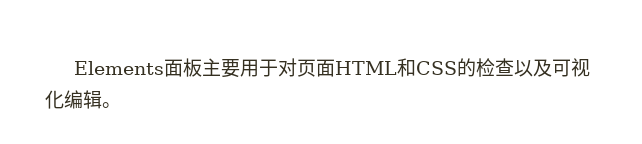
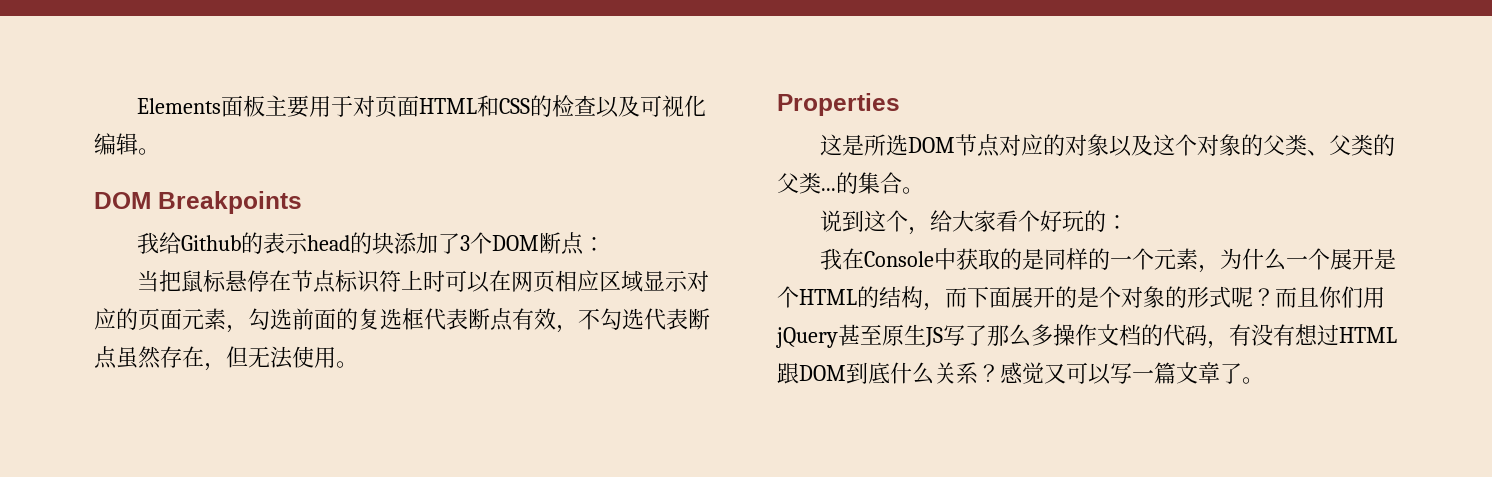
+ DOM Breakpoints
+ 我给Github的表示head的块添加了3个DOM断点：
+ 当把鼠标悬停在节点标识符上时可以在网页相应区域显示对应的页面元素，勾选前面的复选框代表断点有效，不勾选代表断点虽然存在，但无法使用。
+ Properties
+ 这是所选DOM节点对应的对象以及这个对象的父类、父类的父类...的集合。
+ 说到这个，给大家看个好玩的：
+ 我在Console中获取的是同样的一个元素，为什么一个展开是个HTML的结构，而下面展开的是个对象的形式呢？而且你们用jQuery甚至原生JS写了那么多操作文档的代码，有没有想过HTML跟DOM到底什么关系？感觉又可以写一篇文章了。

